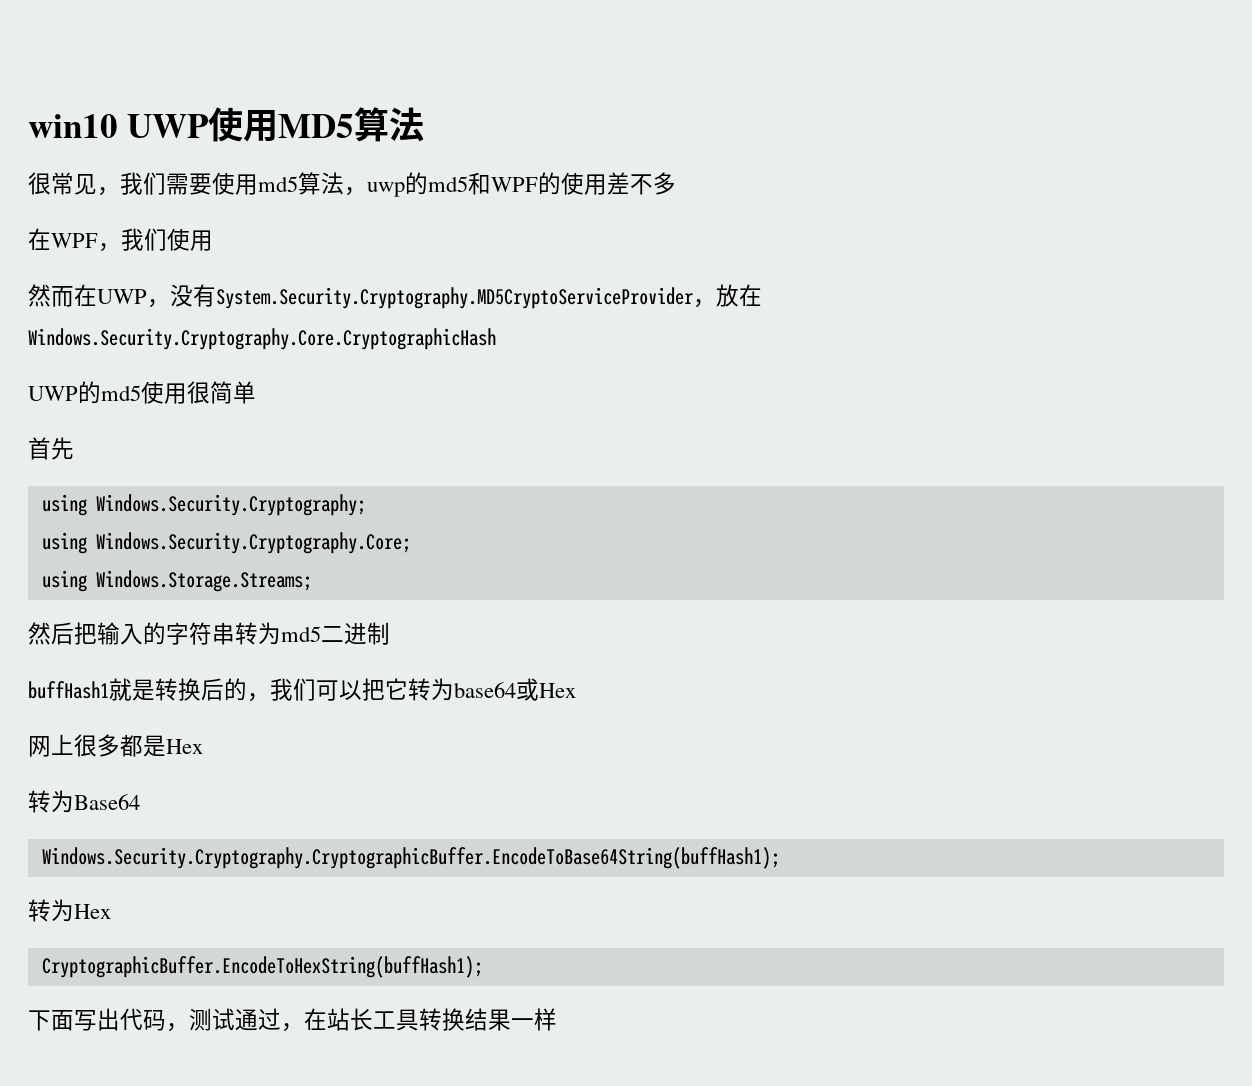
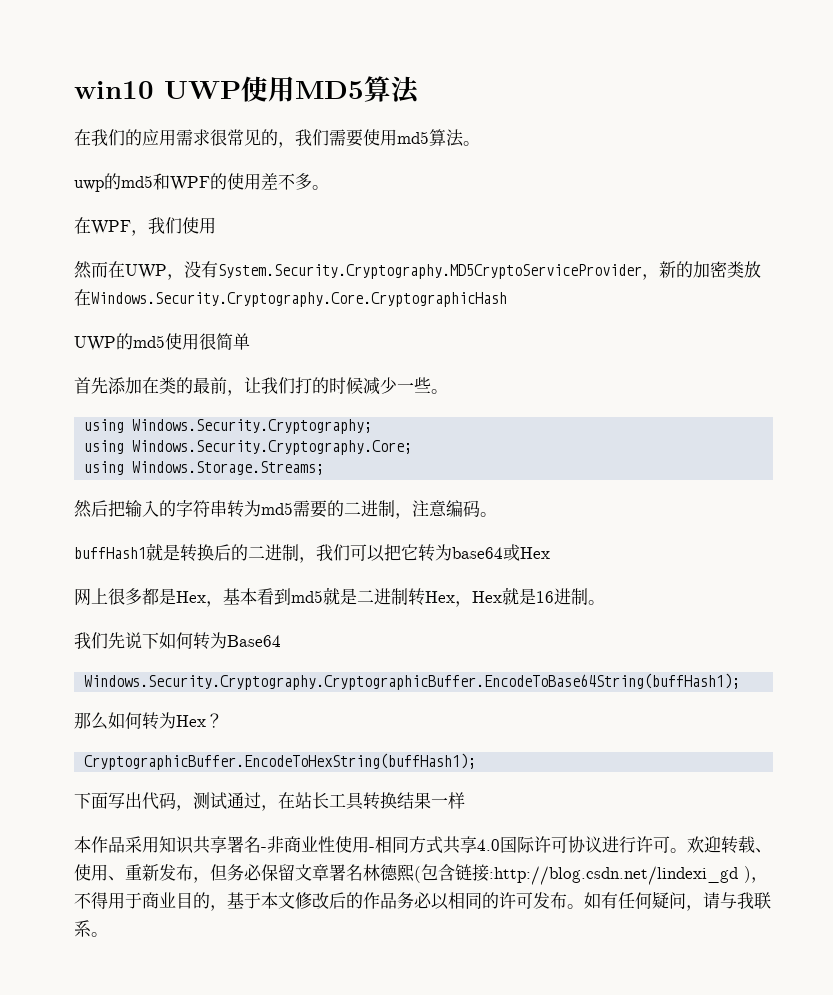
- 很常见，我们需要使用md5算法，uwp的md5和WPF的使用差不多
+ 在我们的应用需求很常见的，我们需要使用md5算法。
+ uwp的md5和WPF的使用差不多。
- 然而在UWP，没有System.Security.Cryptography.MD5CryptoServiceProvider，放在Windows.Security.Cryptography.Core.CryptographicHash
+ 然而在UWP，没有System.Security.Cryptography.MD5CryptoServiceProvider，新的加密类放在Windows.Security.Cryptography.Core.CryptographicHash
- 首先
+ 首先添加在类的最前，让我们打的时候减少一些。
- 然后把输入的字符串转为md5二进制
+ 然后把输入的字符串转为md5需要的二进制，注意编码。
- buffHash1就是转换后的，我们可以把它转为base64或Hex
+ buffHash1就是转换后的二进制，我们可以把它转为base64或Hex
- 网上很多都是Hex
- 转为Base64
+ 网上很多都是Hex，基本看到md5就是二进制转Hex，Hex就是16进制。
+ 我们先说下如何转为Base64
- 转为Hex
+ 那么如何转为Hex？
+ 本作品采用知识共享署名-非商业性使用-相同方式共享4.0国际许可协议进行许可。欢迎转载、使用、重新发布，但务必保留文章署名林德熙(包含链接:http://blog.csdn.net/lindexi_gd )，不得用于商业目的，基于本文修改后的作品务必以相同的许可发布。如有任何疑问，请与我联系。

